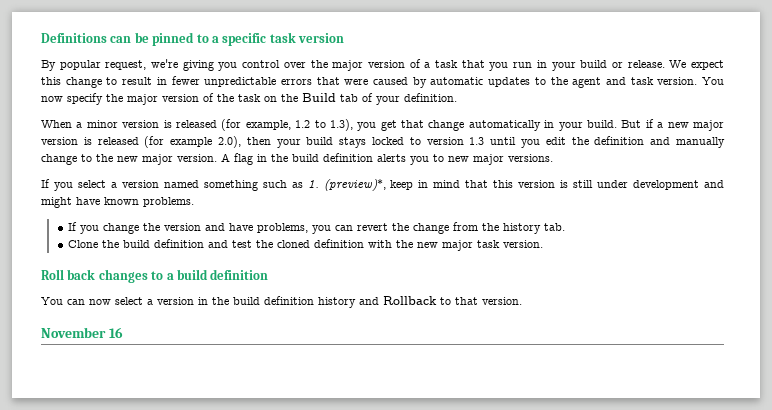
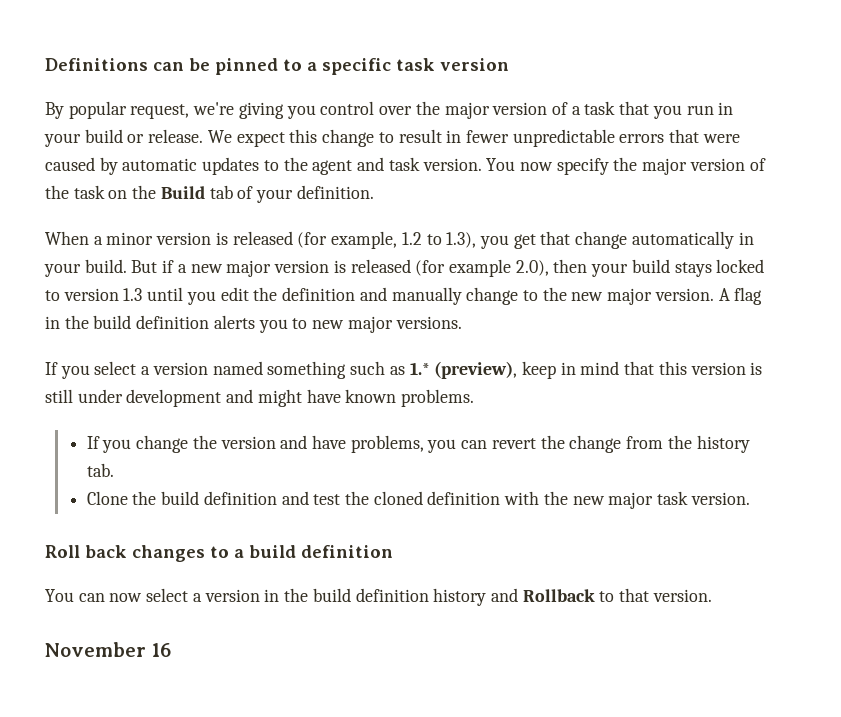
- If you select a version named something such as 1. (preview)*, keep in mind that this version is still under development and might have known problems.
+ If you select a version named something such as 1.* (preview), keep in mind that this version is still under development and might have known problems.

